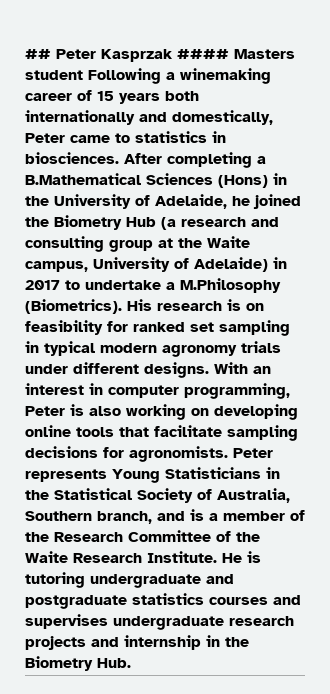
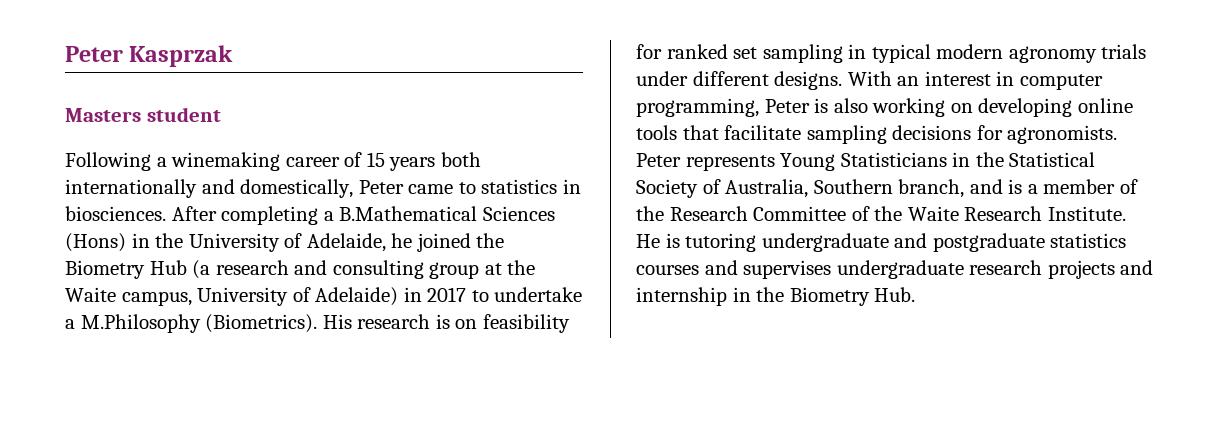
- ## Peter Kasprzak #### Masters student Following a winemaking career of 15 years both internationally and domestically, Peter came to statistics in biosciences.
+ Peter Kasprzak
+ Masters student
+ Following a winemaking career of 15 years both internationally and domestically, Peter came to statistics in biosciences.

